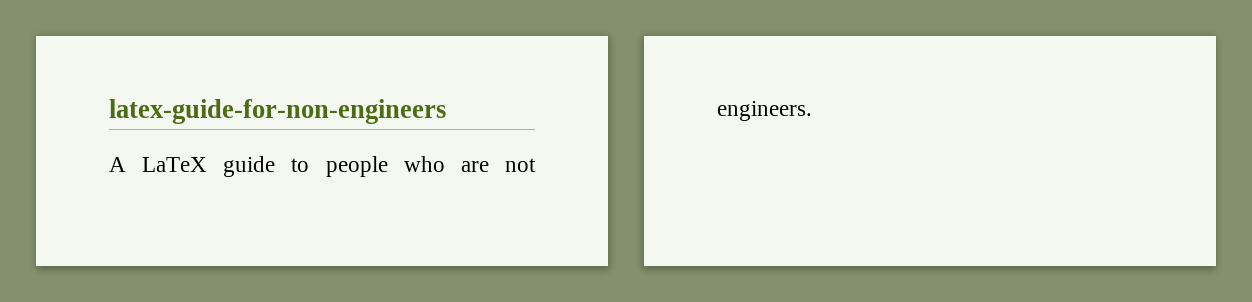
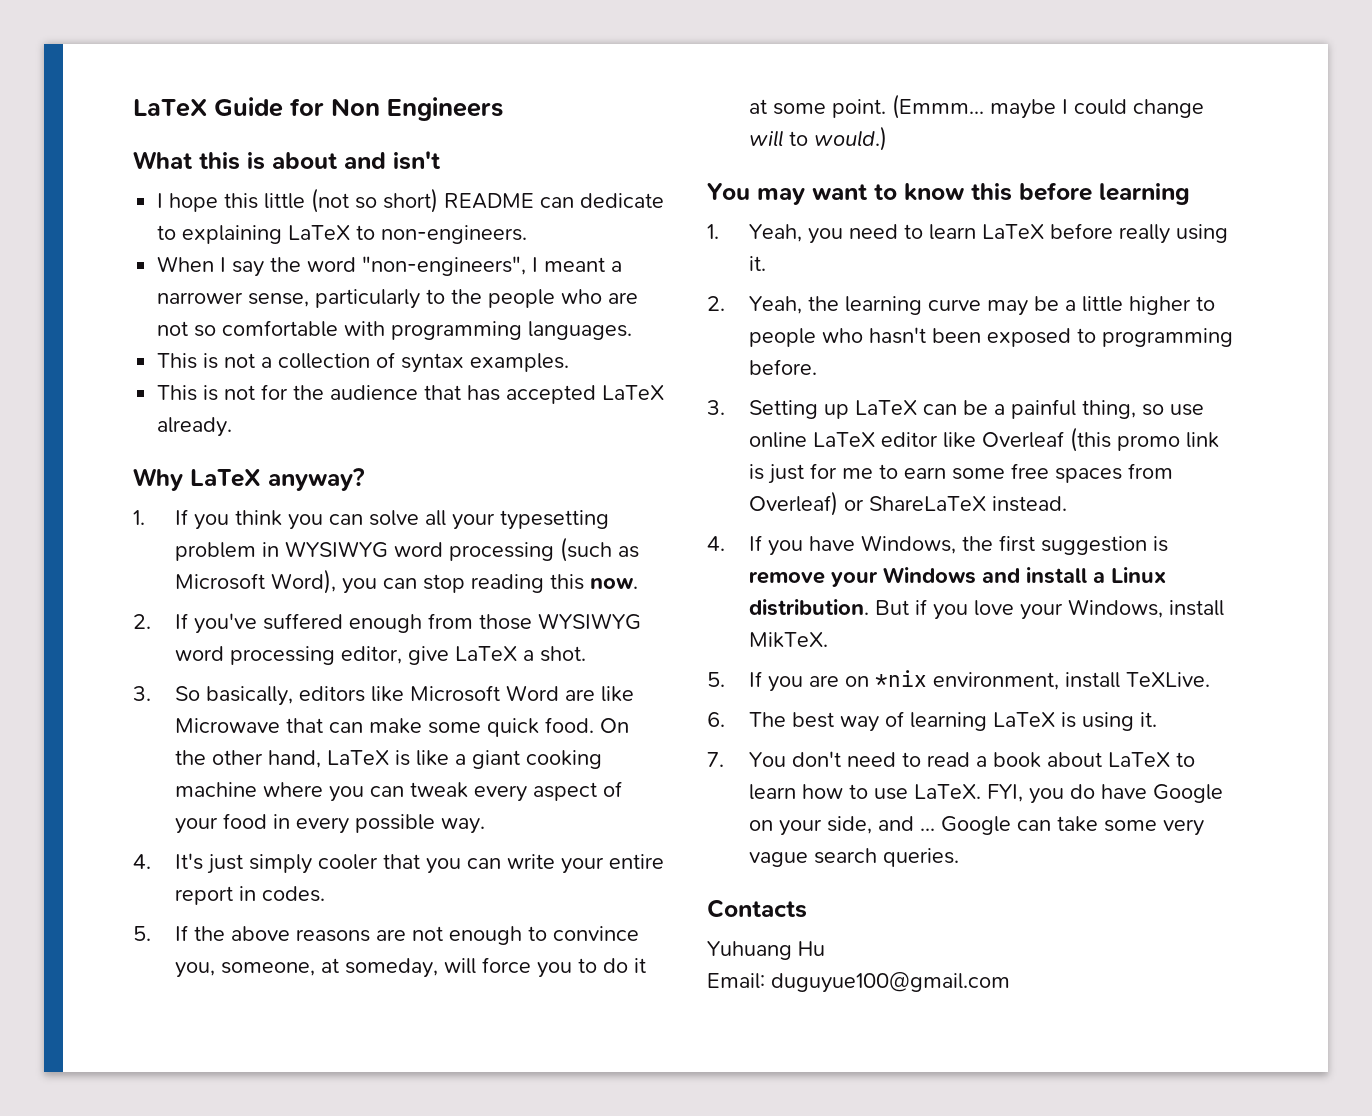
- latex-guide-for-non-engineers
- A LaTeX guide to people who are not engineers.
+ LaTeX Guide for Non Engineers
+ What this is about and isn't
+ I hope this little (not so short) README can dedicate to explaining LaTeX to non-engineers.
+ When I say the word "non-engineers", I meant a narrower sense, particularly to the people who are not so comfortable with programming languages.
+ This is not a collection of syntax examples.
+ This is not for the audience that has accepted LaTeX already.
+ Why LaTeX anyway?
+ 1. If you think you can solve all your typesetting problem in WYSIWYG word processing (such as Microsoft Word), you can stop reading this now.
+ 2. If you've suffered enough from those WYSIWYG word processing editor, give LaTeX a shot.
+ 3. So basically, editors like Microsoft Word are like Microwave that can make some quick food. On the other hand, LaTeX is like a giant cooking machine where you can tweak every aspect of your food in every possible way.
+ 4. It's just simply cooler that you can write your entire report in codes.
+ 5. If the above reasons are not enough to convince you, someone, at someday, will force you to do it at some point. (Emmm... maybe I could change will to would.)
+ You may want to know this before learning
+ 1. Yeah, you need to learn LaTeX before really using it.
+ 2. Yeah, the learning curve may be a little higher to people who hasn't been exposed to programming before.
+ 3. Setting up LaTeX can be a painful thing, so use online LaTeX editor like Overleaf (this promo link is just for me to earn some free spaces from Overleaf) or ShareLaTeX instead.
+ 4. If you have Windows, the first suggestion is remove your Windows and install a Linux distribution. But if you love your Windows, install MikTeX.
+ 5. If you are on *nix environment, install TeXLive.
+ 6. The best way of learning LaTeX is using it.
+ 7. You don't need to read a book about LaTeX to learn how to use LaTeX. FYI, you do have Google on your side, and ... Google can take some very vague search queries.
+ Contacts
+ Yuhuang Hu
+ Email: duguyue100@gmail.com

